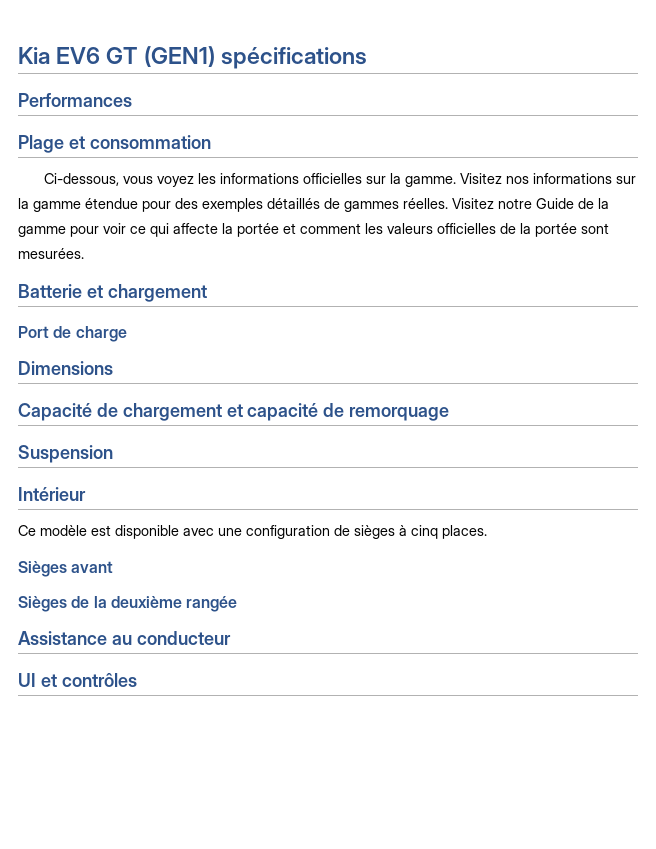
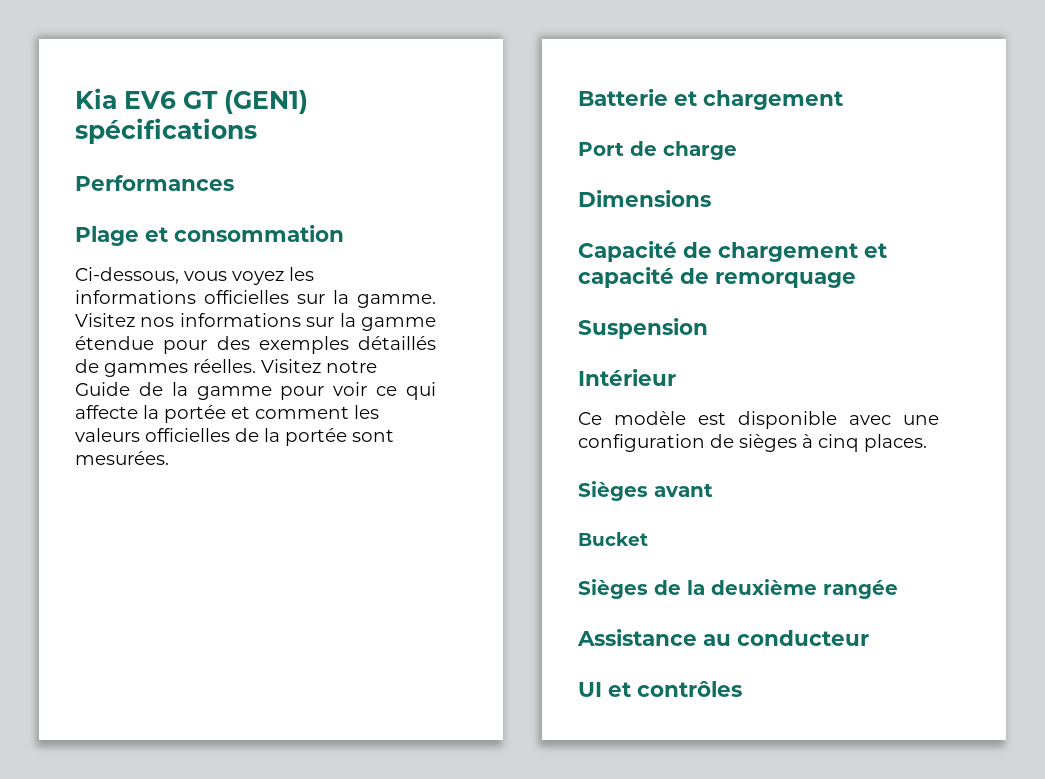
+ Bucket

